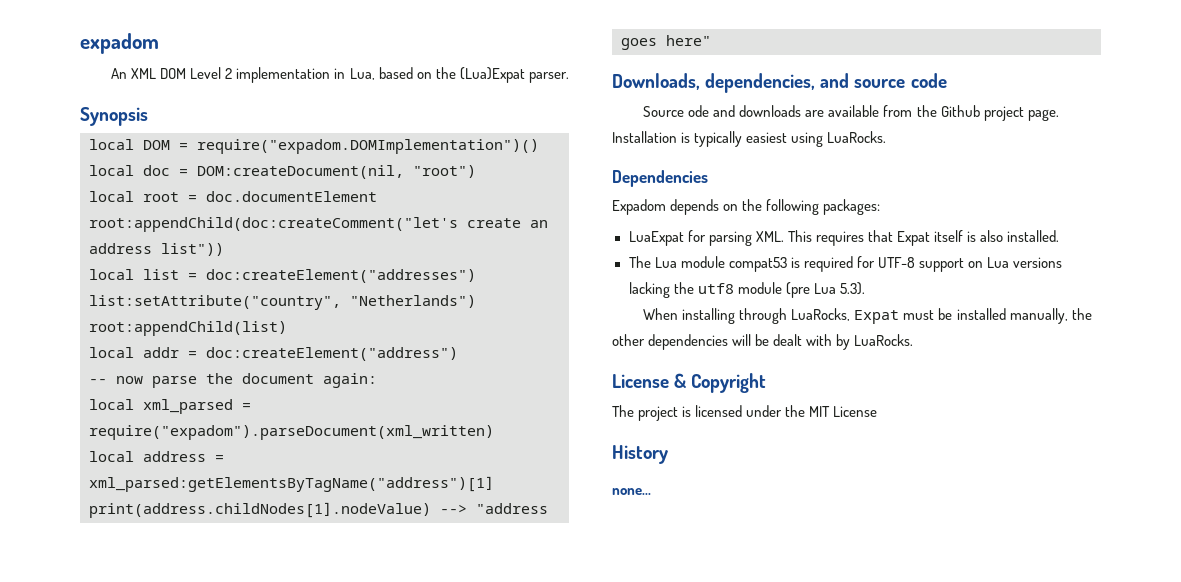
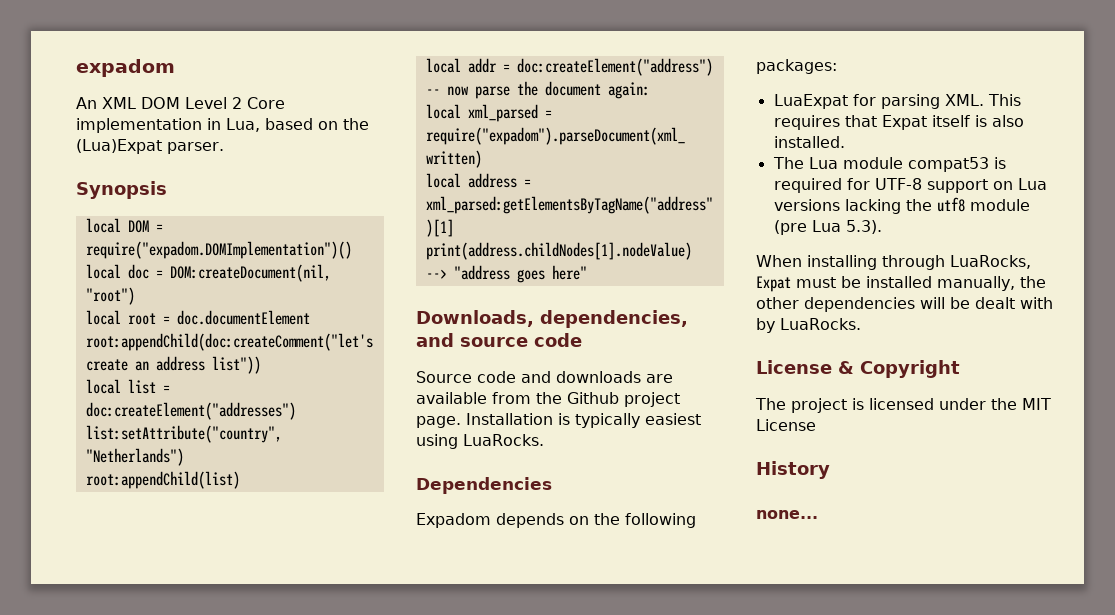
- An XML DOM Level 2 implementation in Lua, based on the (Lua)Expat parser.
+ An XML DOM Level 2 Core implementation in Lua, based on the (Lua)Expat parser.
- Source ode and downloads are available from the Github project page.
+ Source code and downloads are available from the Github project page.

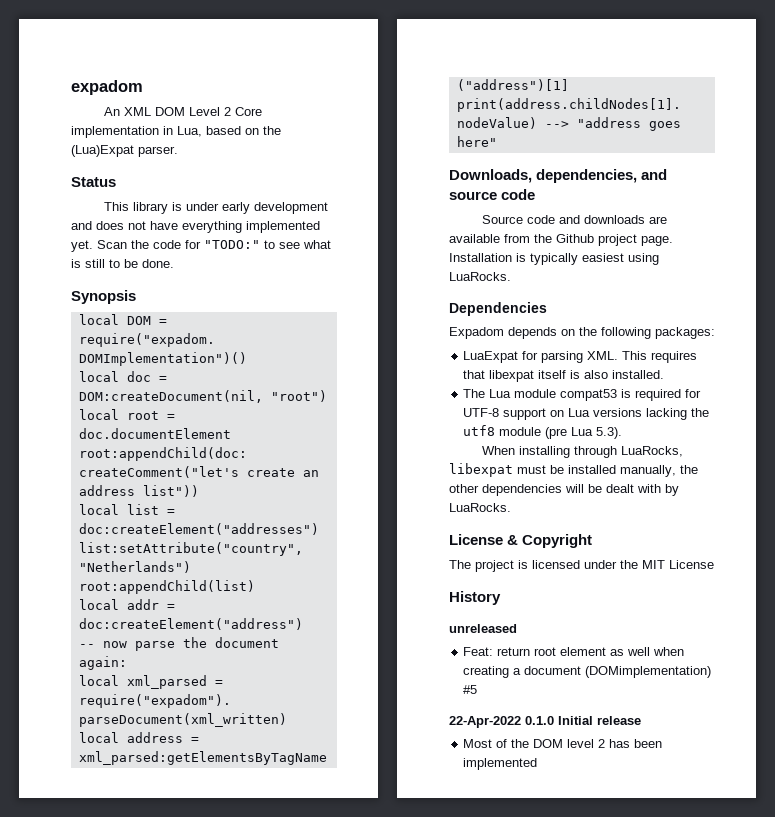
+ Status
+ This library is under early development and does not have everything implemented yet. Scan the code for "TODO:" to see what is still to be done.
- LuaExpat for parsing XML. This requires that Expat itself is also installed.
+ LuaExpat for parsing XML. This requires that libexpat itself is also installed.
- When installing through LuaRocks, Expat must be installed manually, the other dependencies will be dealt with by LuaRocks.
+ When installing through LuaRocks, libexpat must be installed manually, the other dependencies will be dealt with by LuaRocks.
- none...
+ unreleased
+ Feat: return root element as well when creating a document (DOMimplementation) #5
+ 22-Apr-2022 0.1.0 Initial release
+ Most of the DOM level 2 has been implemented

